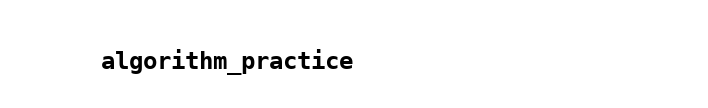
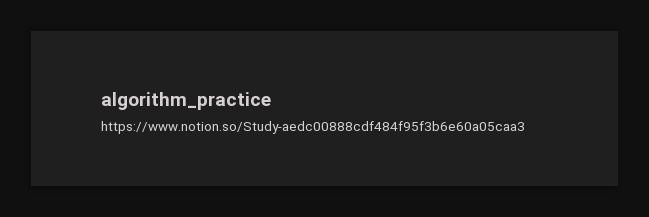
+ https://www.notion.so/Study-aedc00888cdf484f95f3b6e60a05caa3

